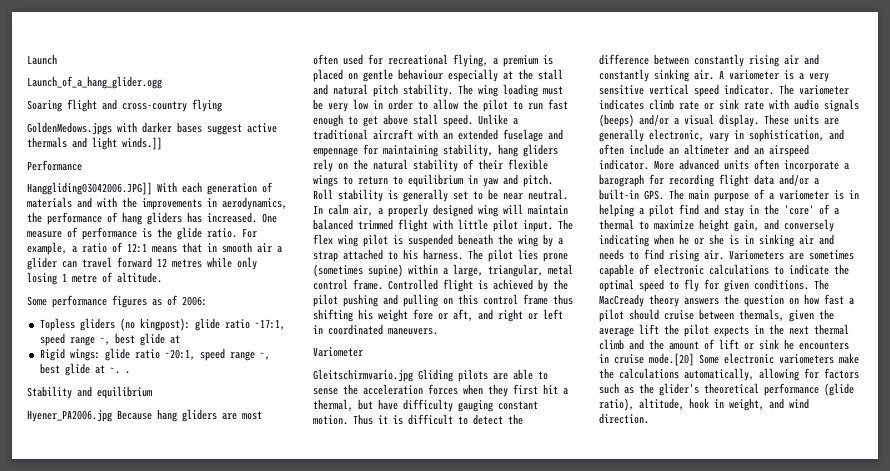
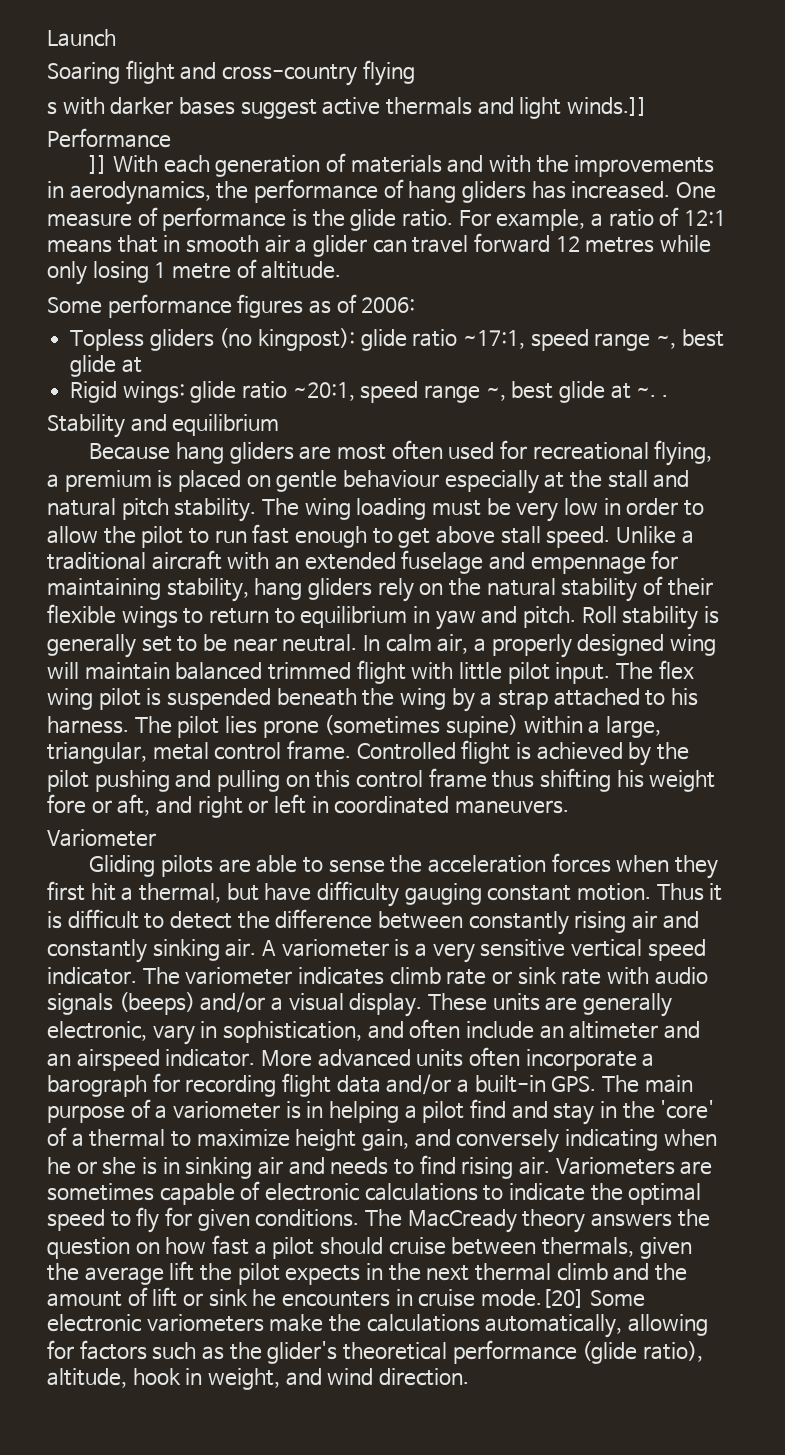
- Launch_of_a_hang_glider.ogg
- GoldenMedows.jpgs with darker bases suggest active thermals and light winds.]]
+ s with darker bases suggest active thermals and light winds.]]
- Hanggliding03042006.JPG]] With each generation of materials and with the improvements in aerodynamics, the performance of hang gliders has increased.
+ ]] With each generation of materials and with the improvements in aerodynamics, the performance of hang gliders has increased.
- Hyener_PA2006.jpg Because hang gliders are most often used for recreational flying, a premium is placed on gentle behaviour especially at the stall and natural pitch stability.
+ Because hang gliders are most often used for recreational flying, a premium is placed on gentle behaviour especially at the stall and natural pitch stability.
- Gleitschirmvario.jpg Gliding pilots are able to sense the acceleration forces when they first hit a thermal, but have difficulty gauging constant motion.
+ Gliding pilots are able to sense the acceleration forces when they first hit a thermal, but have difficulty gauging constant motion.

